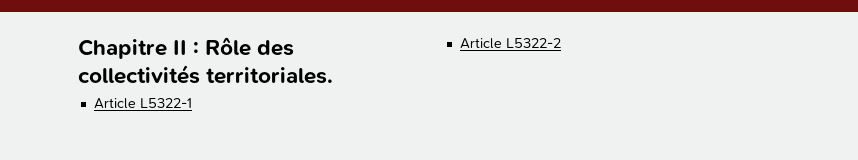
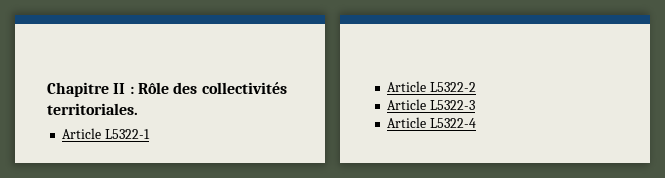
+ Article L5322-3
+ Article L5322-4

